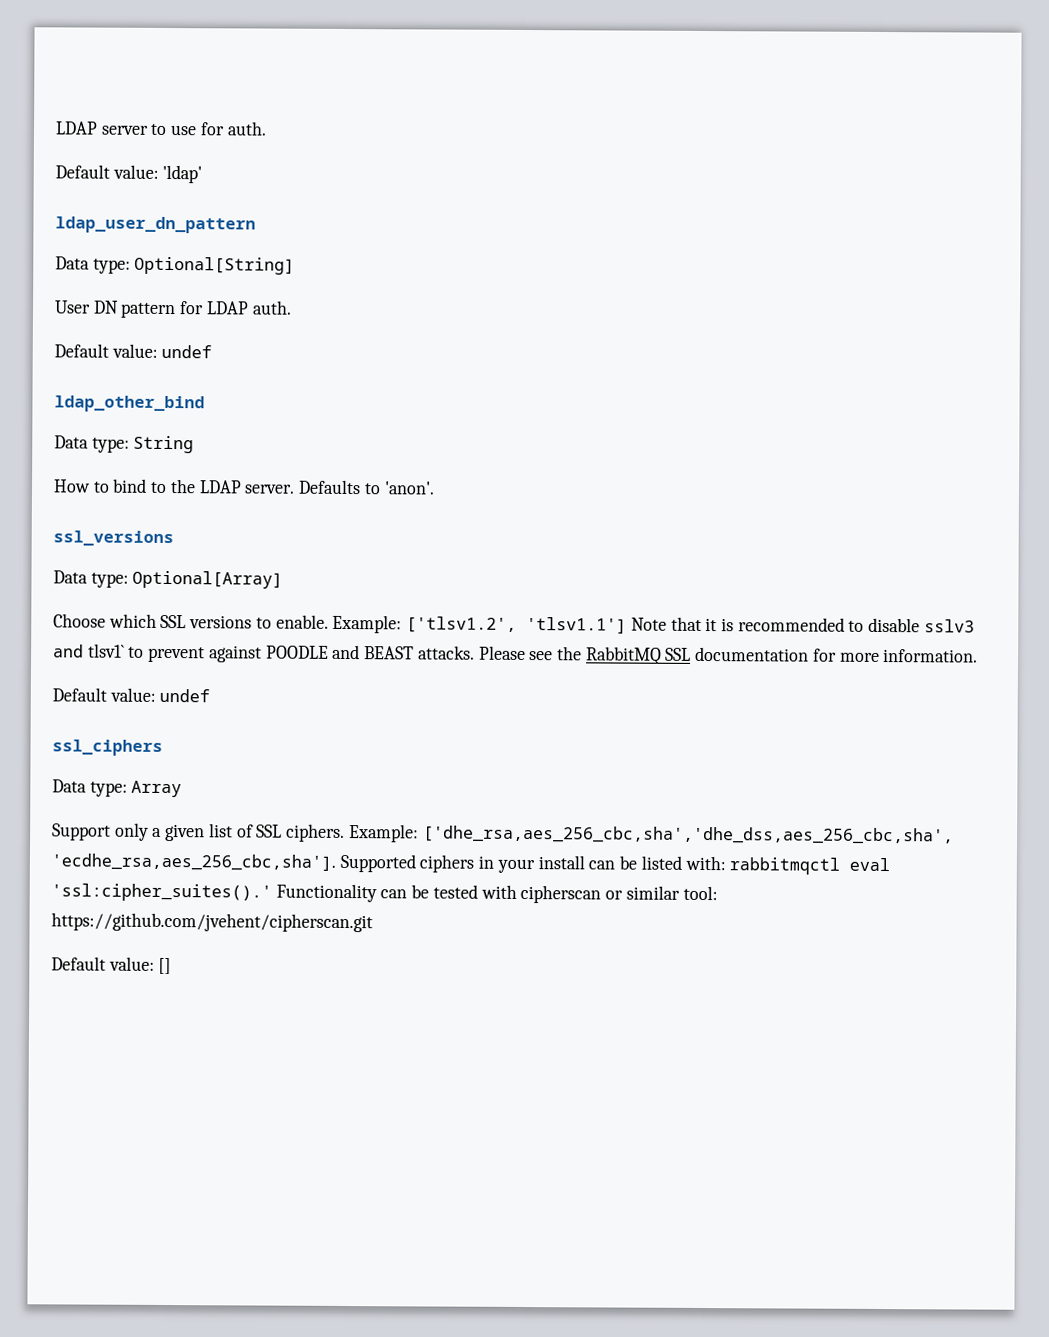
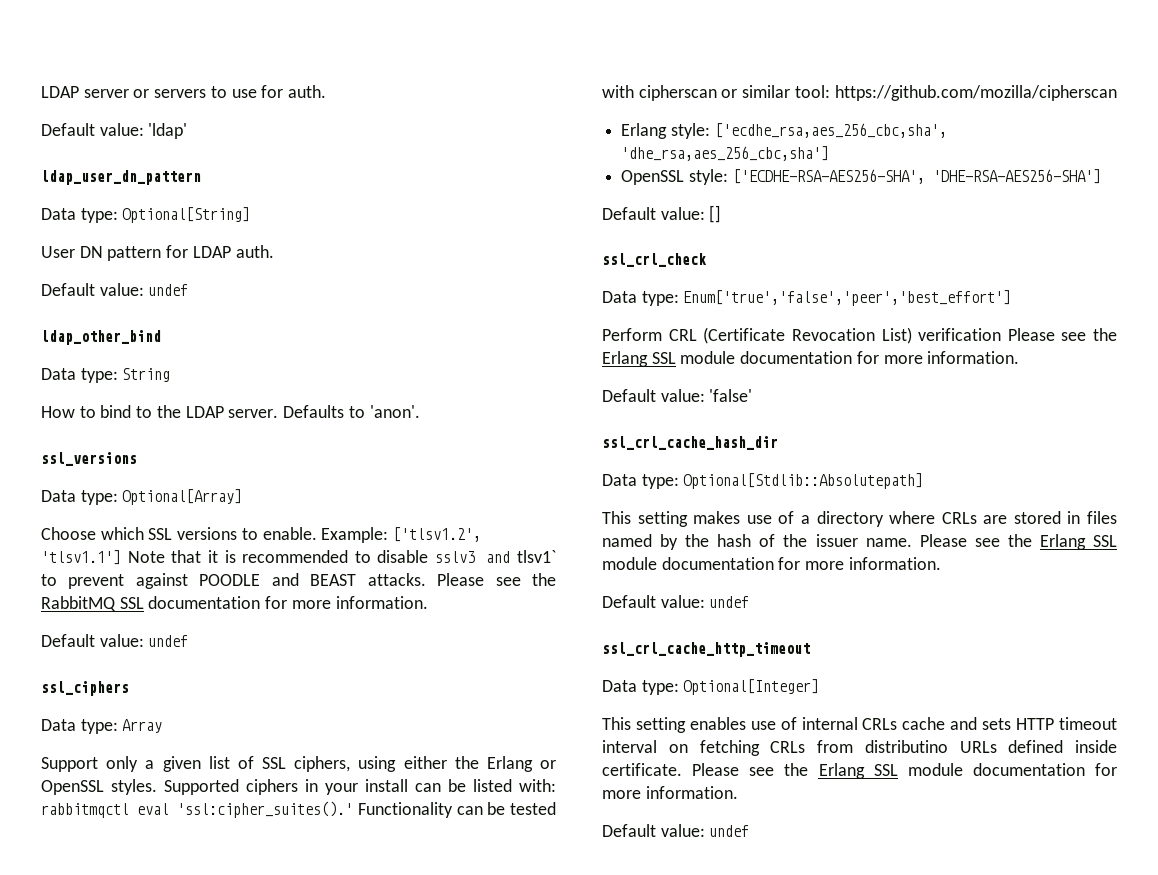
- LDAP server to use for auth.
+ LDAP server or servers to use for auth.
- Support only a given list of SSL ciphers. Example: ['dhe_rsa,aes_256_cbc,sha','dhe_dss,aes_256_cbc,sha', 'ecdhe_rsa,aes_256_cbc,sha'].
+ Support only a given list of SSL ciphers, using either the Erlang or OpenSSL styles.
- Functionality can be tested with cipherscan or similar tool: https://github.com/jvehent/cipherscan.git
+ Functionality can be tested with cipherscan or similar tool: https://github.com/mozilla/cipherscan
+ Erlang style: ['ecdhe_rsa,aes_256_cbc,sha', 'dhe_rsa,aes_256_cbc,sha']
+ OpenSSL style: ['ECDHE-RSA-AES256-SHA', 'DHE-RSA-AES256-SHA']
  Default value: []
+ ssl_crl_check
+ Data type: Enum['true','false','peer','best_effort']
+ Perform CRL (Certificate Revocation List) verification Please see the Erlang SSL module documentation for more information.
+ Default value: 'false'
+ ssl_crl_cache_hash_dir
+ Data type: Optional[Stdlib::Absolutepath]
+ This setting makes use of a directory where CRLs are stored in files named by the hash of the issuer name. Please see the Erlang SSL module documentation for more information.
+ Default value: undef
+ ssl_crl_cache_http_timeout
+ Data type: Optional[Integer]
+ This setting enables use of internal CRLs cache and sets HTTP timeout interval on fetching CRLs from distributino URLs defined inside certificate. Please see the Erlang SSL module documentation for more information.
+ Default value: undef

